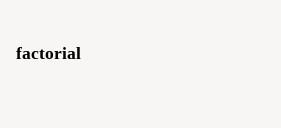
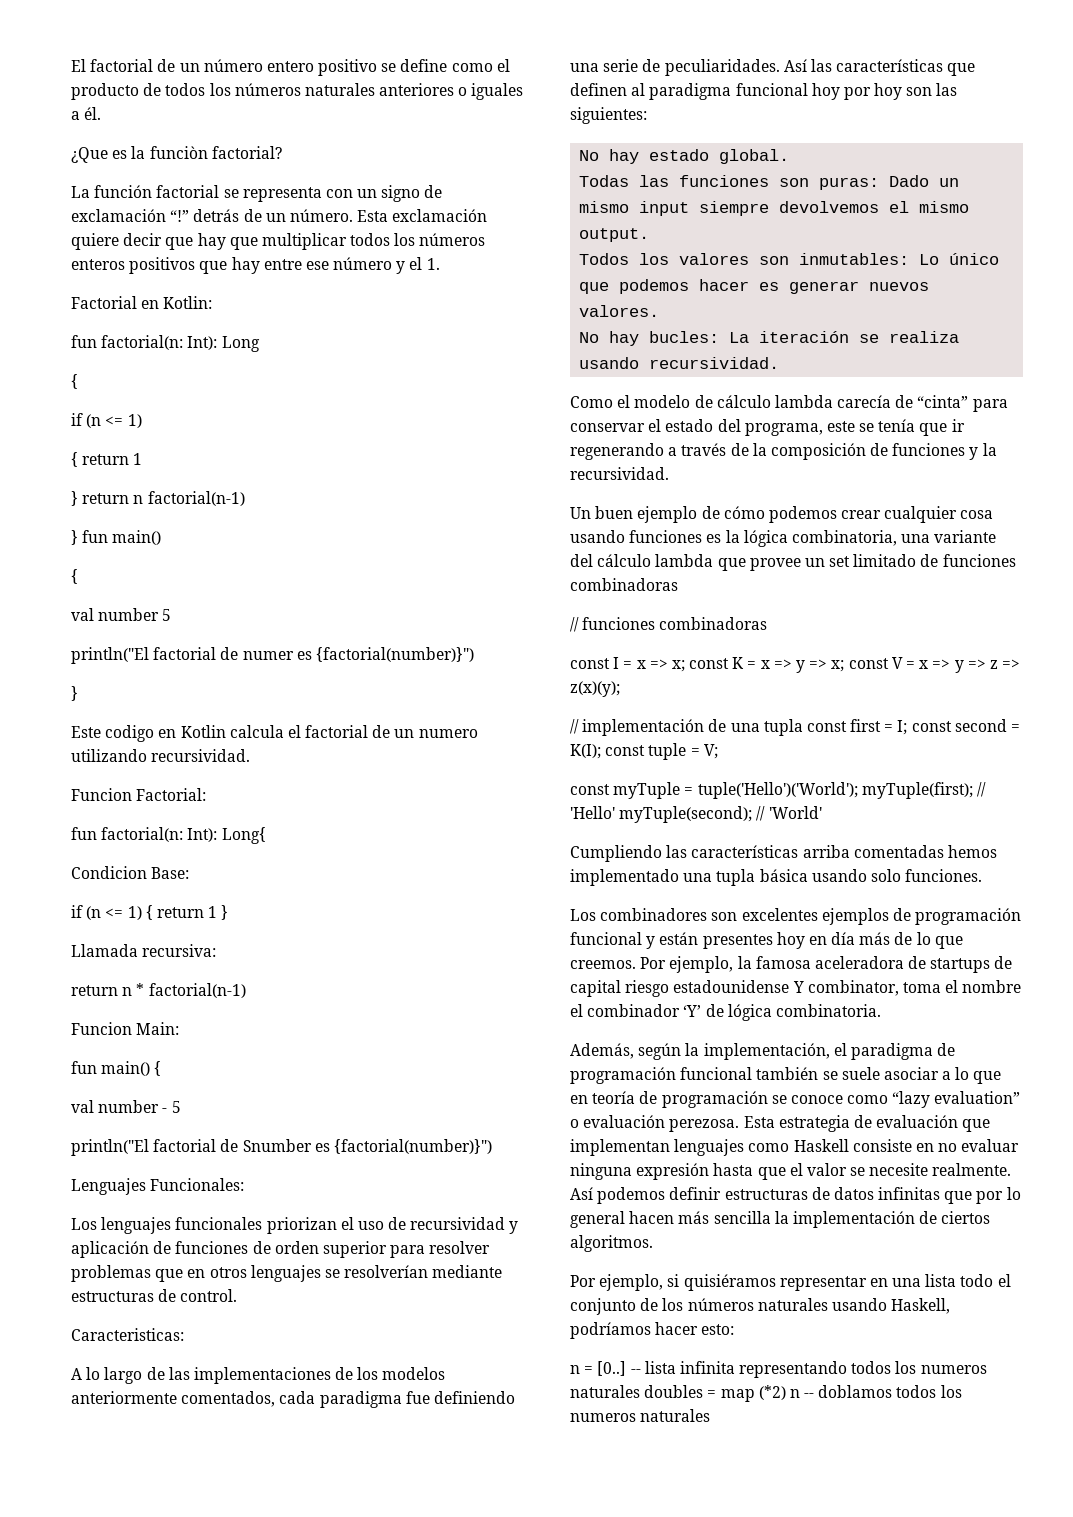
- factorial
+ El factorial de un número entero positivo se define como el producto de todos los números naturales anteriores o iguales a él.
+ ¿Que es la funciòn factorial?
+ La función factorial se representa con un signo de exclamación “!” detrás de un número. Esta exclamación quiere decir que hay que multiplicar todos los números enteros positivos que hay entre ese número y el 1.
+ Factorial en Kotlin:
+ fun factorial(n: Int): Long
+ {
+ if (n <= 1)
+ { return 1
+ } return n factorial(n-1)
+ } fun main()
+ {
+ val number 5
+ println("El factorial de numer es {factorial(number)}")
+ }
+ Este codigo en Kotlin calcula el factorial de un numero utilizando recursividad.
+ Funcion Factorial:
+ fun factorial(n: Int): Long{
+ Condicion Base:
+ if (n <= 1) { return 1 }
+ Llamada recursiva:
+ return n * factorial(n-1)
+ Funcion Main:
+ fun main() {
+ val number - 5
+ println("El factorial de Snumber es {factorial(number)}")
+ Lenguajes Funcionales:
+ Los lenguajes funcionales priorizan el uso de recursividad y aplicación de funciones de orden superior para resolver problemas que en otros lenguajes se resolverían mediante estructuras de control.
+ Caracteristicas:
+ A lo largo de las implementaciones de los modelos anteriormente comentados, cada paradigma fue definiendo una serie de peculiaridades. Así las características que definen al paradigma funcional hoy por hoy son las siguientes:
+ No hay estado global.
+ Todas las funciones son puras: Dado un mismo input siempre devolvemos el mismo output.
+ Todos los valores son inmutables: Lo único que podemos hacer es generar nuevos valores.
+ No hay bucles: La iteración se realiza usando recursividad.
+ Como el modelo de cálculo lambda carecía de “cinta” para conservar el estado del programa, este se tenía que ir regenerando a través de la composición de funciones y la recursividad.
+ Un buen ejemplo de cómo podemos crear cualquier cosa usando funciones es la lógica combinatoria, una variante del cálculo lambda que provee un set limitado de funciones combinadoras
+ // funciones combinadoras
+ const I = x => x; const K = x => y => x; const V = x => y => z => z(x)(y);
+ // implementación de una tupla const first = I; const second = K(I); const tuple = V;
+ const myTuple = tuple('Hello')('World'); myTuple(first); // 'Hello' myTuple(second); // 'World'
+ Cumpliendo las características arriba comentadas hemos implementado una tupla básica usando solo funciones.
+ Los combinadores son excelentes ejemplos de programación funcional y están presentes hoy en día más de lo que creemos. Por ejemplo, la famosa aceleradora de startups de capital riesgo estadounidense Y combinator, toma el nombre el combinador ‘Y’ de lógica combinatoria.
+ Además, según la implementación, el paradigma de programación funcional también se suele asociar a lo que en teoría de programación se conoce como “lazy evaluation” o evaluación perezosa. Esta estrategia de evaluación que implementan lenguajes como Haskell consiste en no evaluar ninguna expresión hasta que el valor se necesite realmente. Así podemos definir estructuras de datos infinitas que por lo general hacen más sencilla la implementación de ciertos algoritmos.
+ Por ejemplo, si quisiéramos representar en una lista todo el conjunto de los números naturales usando Haskell, podríamos hacer esto:
+ n = [0..] -- lista infinita representando todos los numeros naturales doubles = map (*2) n -- doblamos todos los numeros naturales

